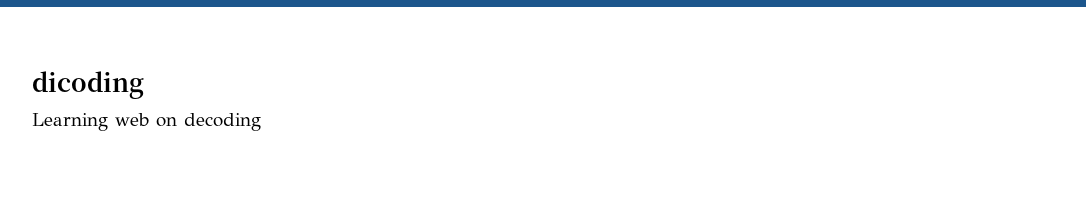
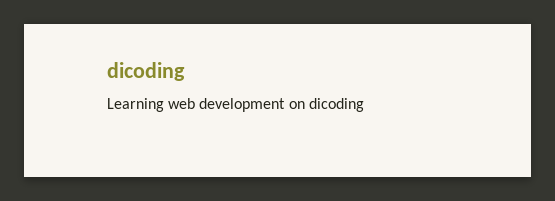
- Learning web on decoding
+ Learning web development on dicoding

